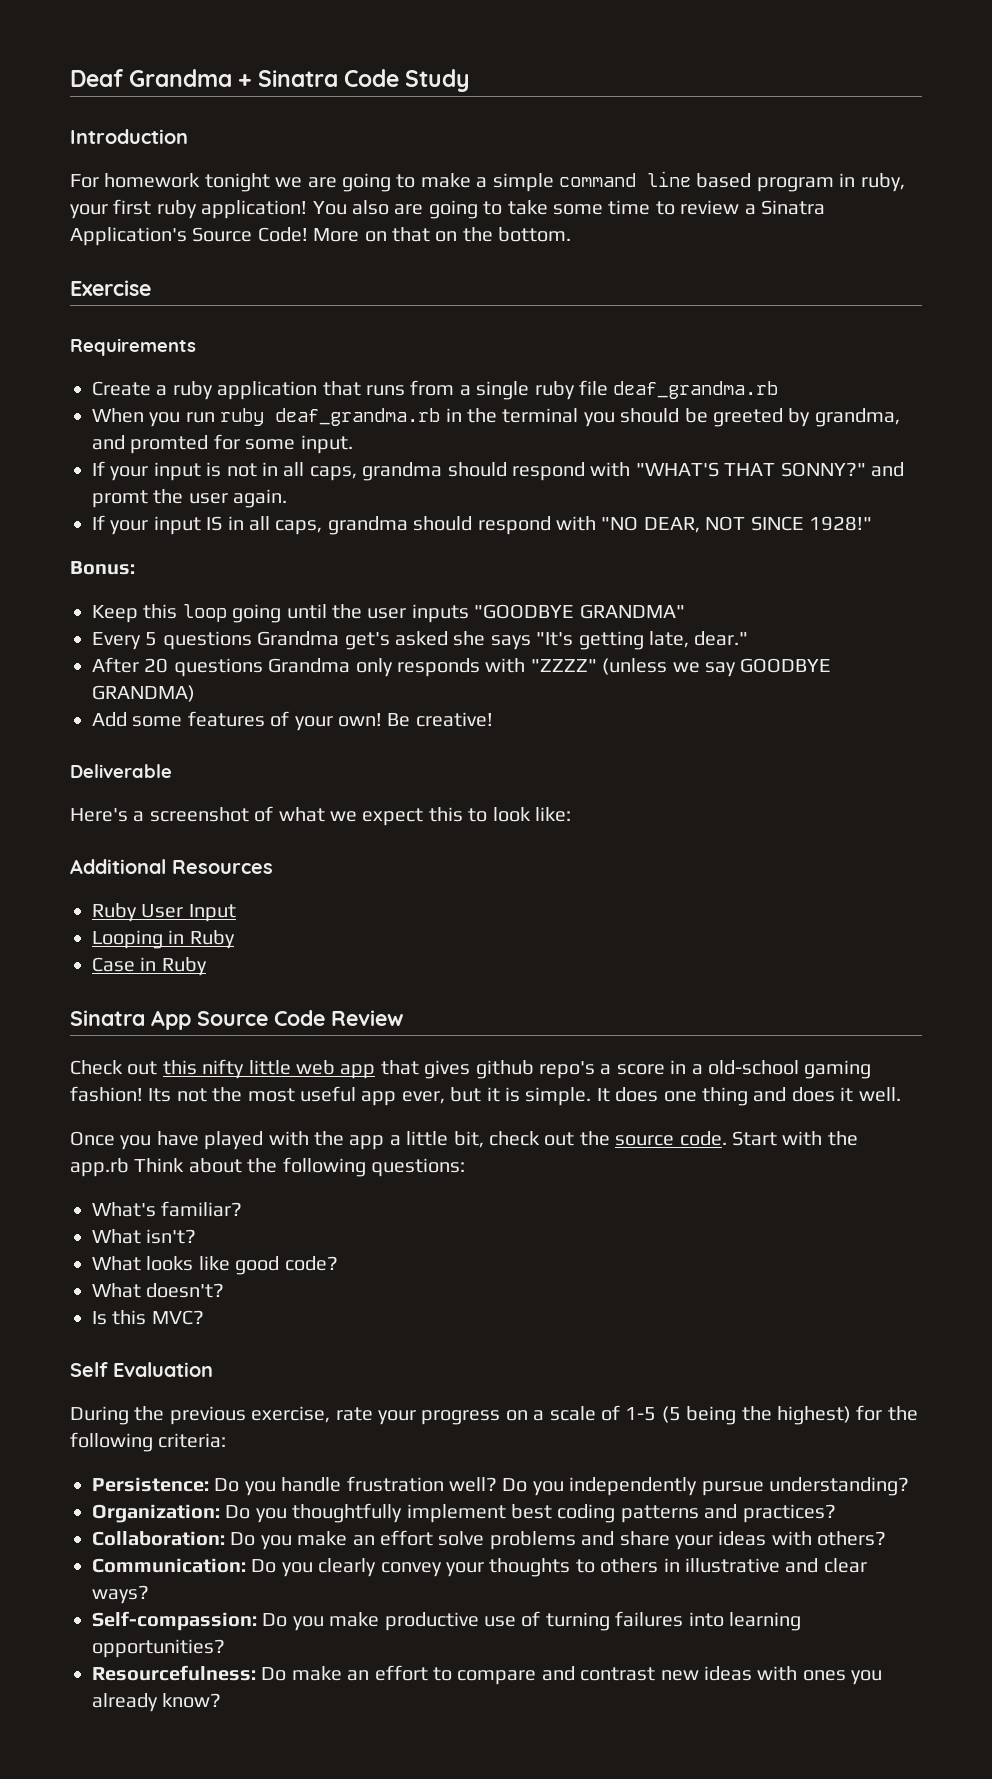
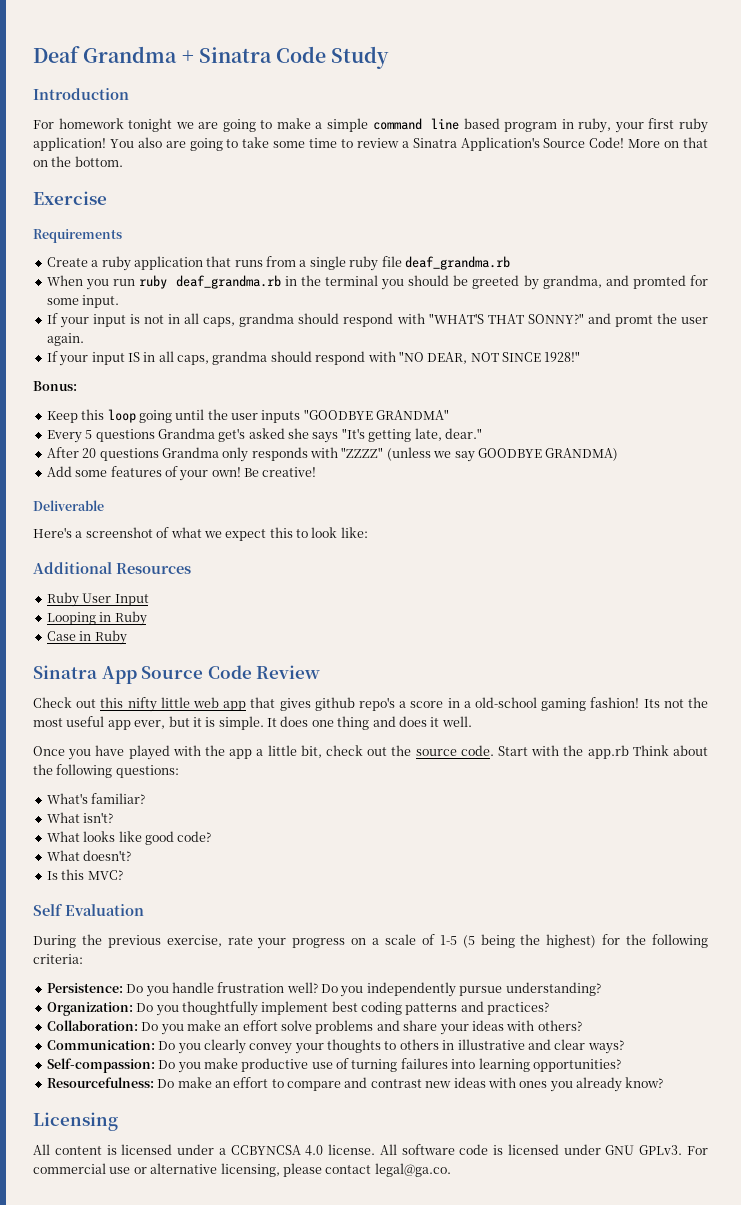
+ Licensing
+ All content is licensed under a CCBYNCSA 4.0 license. All software code is licensed under GNU GPLv3. For commercial use or alternative licensing, please contact legal@ga.co.

